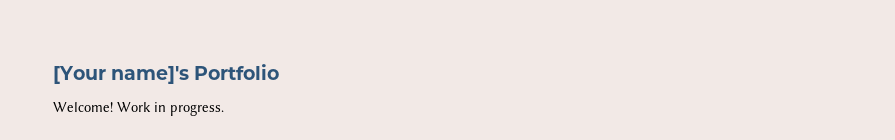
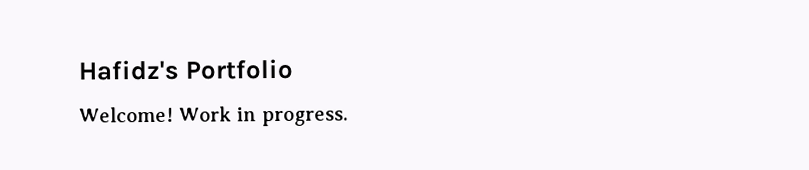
- [Your name]'s Portfolio
+ Hafidz's Portfolio

